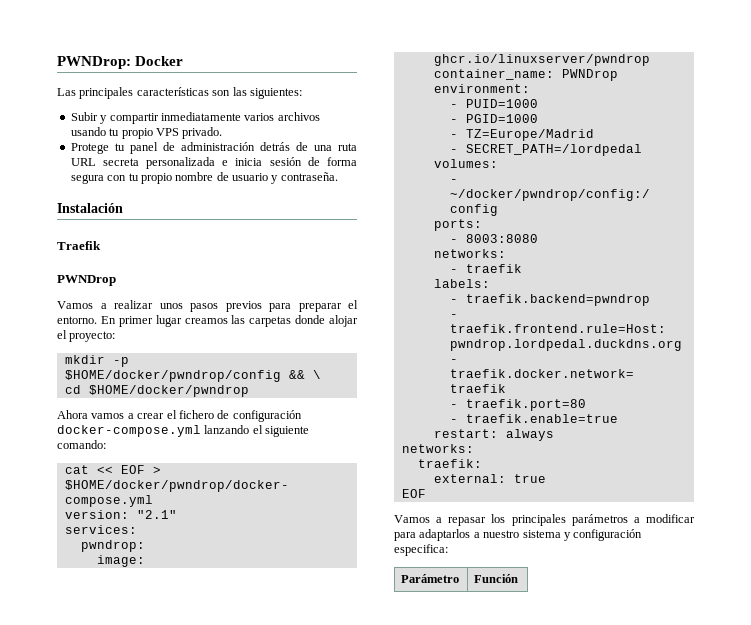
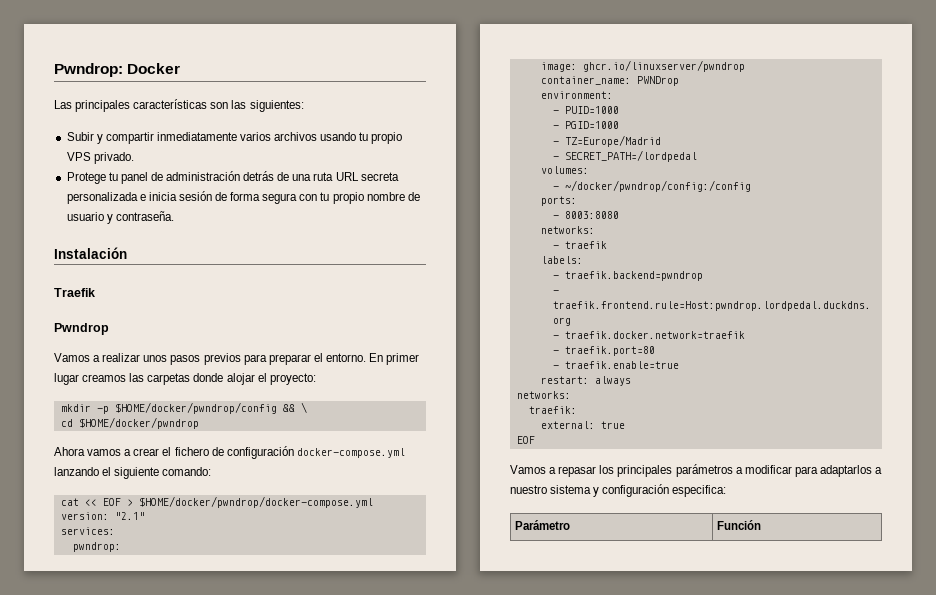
- PWNDrop: Docker
+ Pwndrop: Docker
  Traefik
- PWNDrop
+ Pwndrop

